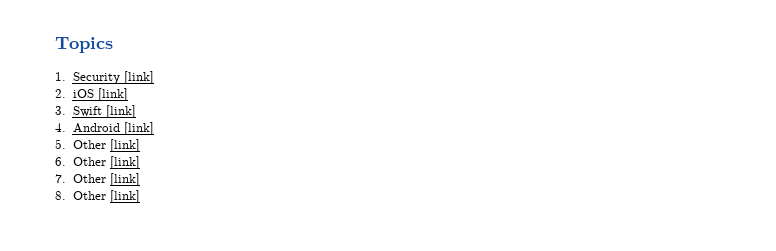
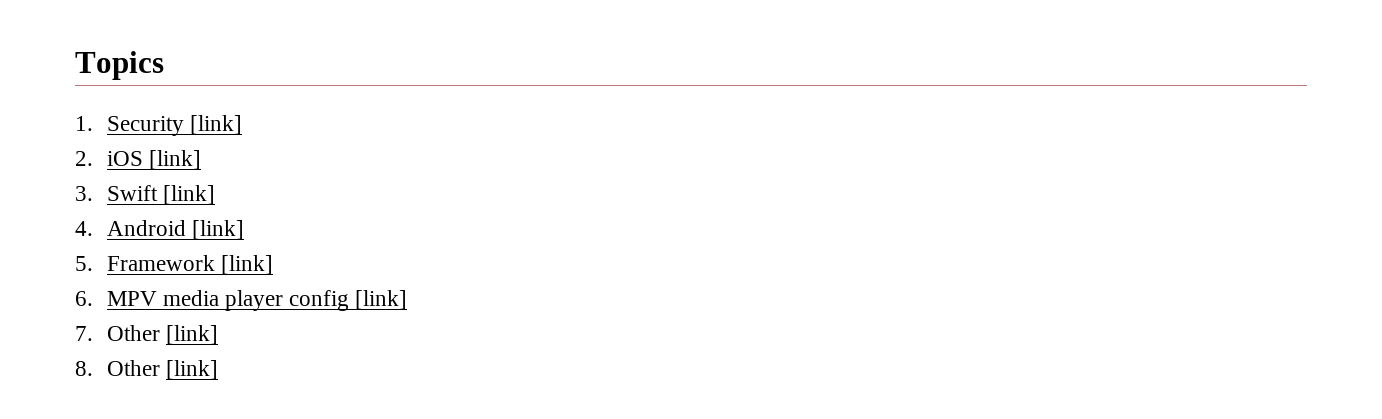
- 5. Other [link]
- 6. Other [link]
+ 5. Framework [link]
+ 6. MPV media player config [link]

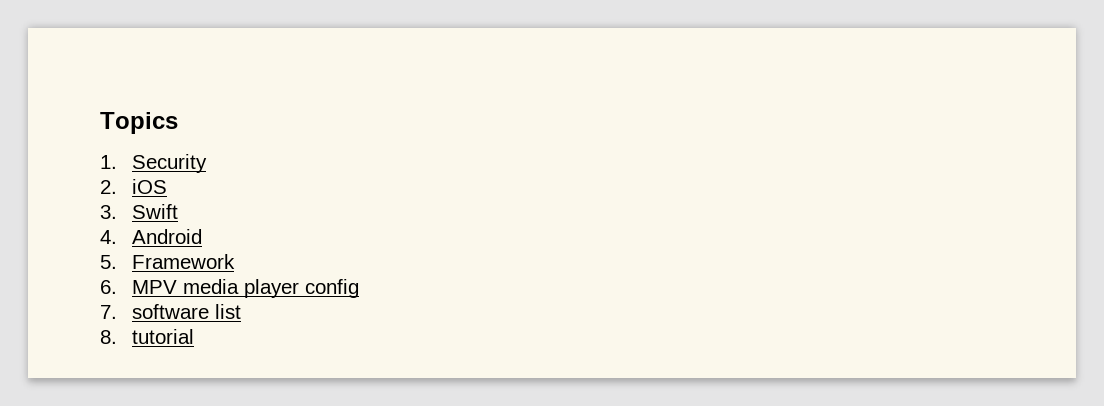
- 1. Security [link]
+ 1. Security
- 2. iOS [link]
+ 2. iOS
- 3. Swift [link]
+ 3. Swift
- 4. Android [link]
+ 4. Android
- 5. Framework [link]
+ 5. Framework
- 6. MPV media player config [link]
+ 6. MPV media player config
- 7. Other [link]
+ 7. software list
- 8. Other [link]
+ 8. tutorial

